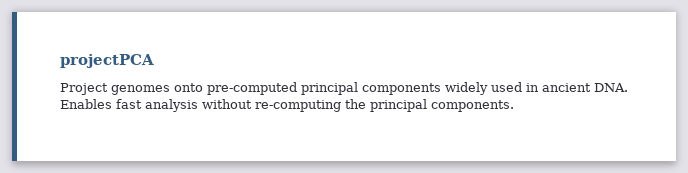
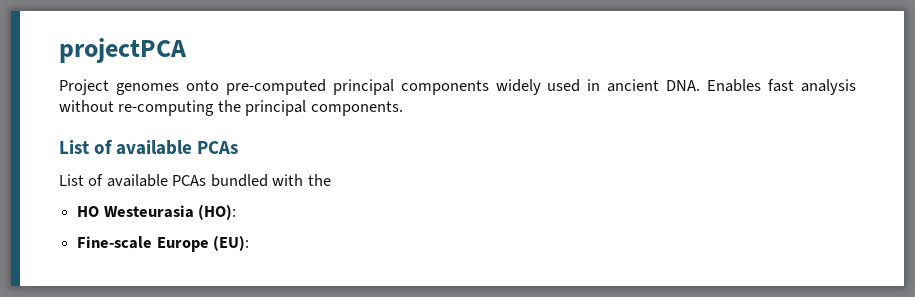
  Project genomes onto pre-computed principal components widely used in ancient DNA. Enables fast analysis without re-computing the principal components.
+ List of available PCAs
+ List of available PCAs bundled with the
+ HO Westeurasia (HO):
+ Fine-scale Europe (EU):

